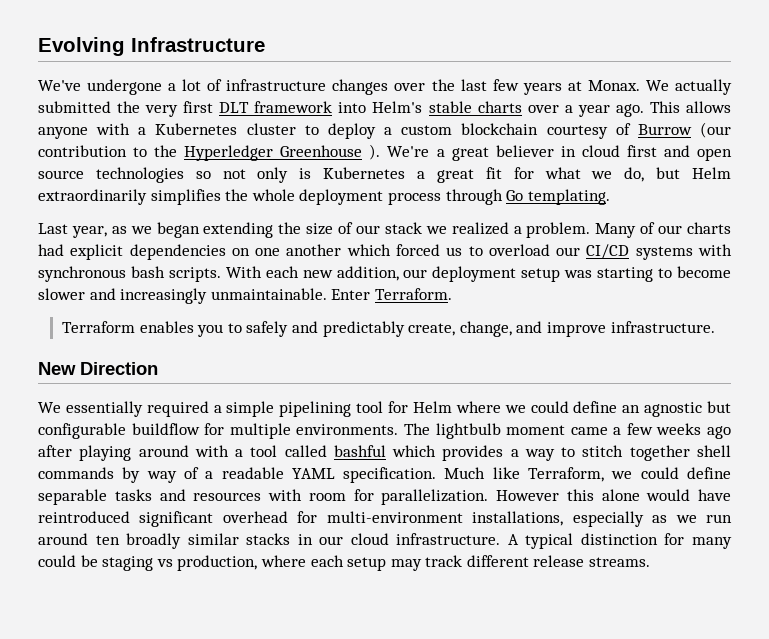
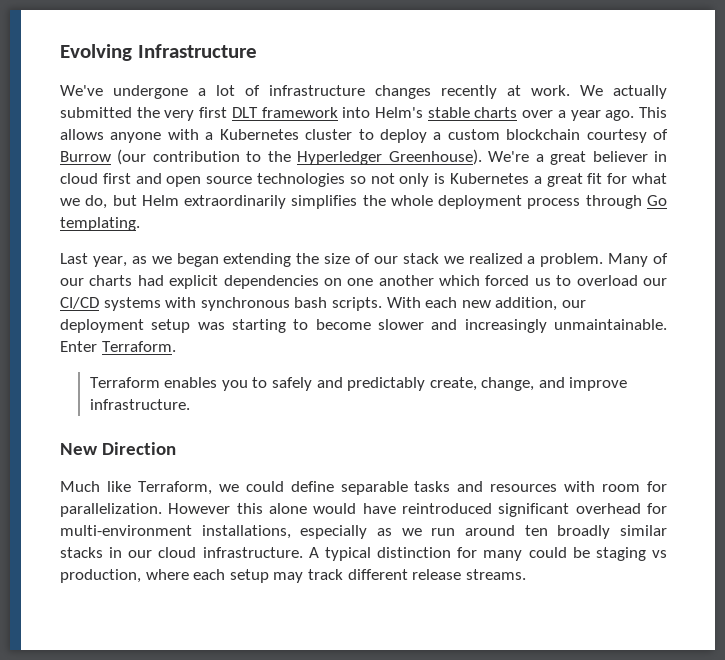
- We've undergone a lot of infrastructure changes over the last few years at Monax.
+ We've undergone a lot of infrastructure changes recently at work.
- This allows anyone with a Kubernetes cluster to deploy a custom blockchain courtesy of Burrow (our contribution to the Hyperledger Greenhouse ).
+ This allows anyone with a Kubernetes cluster to deploy a custom blockchain courtesy of Burrow (our contribution to the Hyperledger Greenhouse).
- We essentially required a simple pipelining tool for Helm where we could define an agnostic but configurable buildflow for multiple environments. The lightbulb moment came a few weeks ago after playing around with a tool called bashful which provides a way to stitch together shell commands by way of a readable YAML specification.

